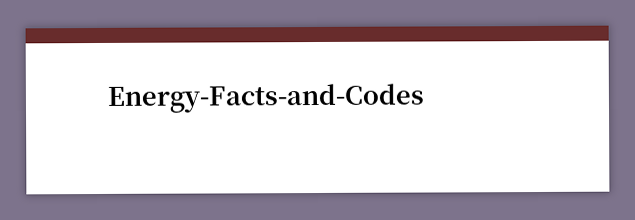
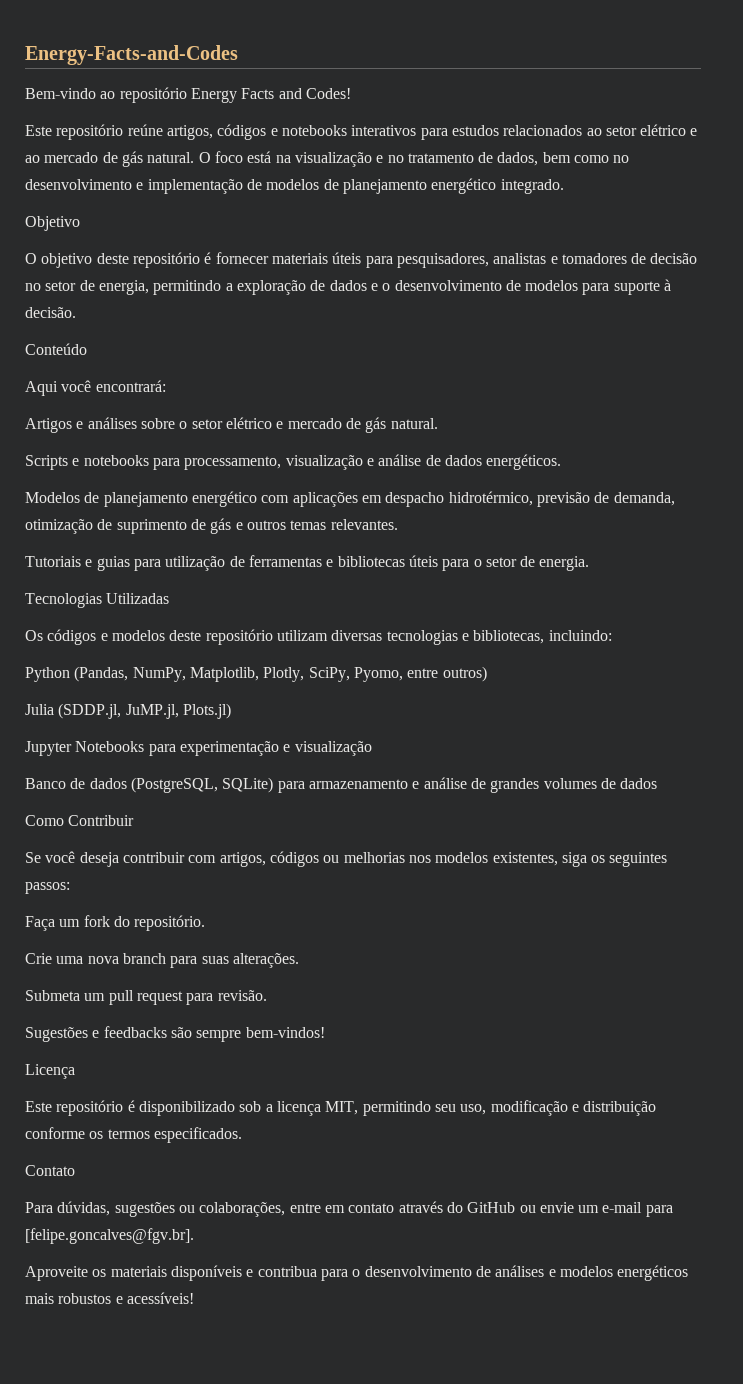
+ Bem-vindo ao repositório Energy Facts and Codes!
+ Este repositório reúne artigos, códigos e notebooks interativos para estudos relacionados ao setor elétrico e ao mercado de gás natural. O foco está na visualização e no tratamento de dados, bem como no desenvolvimento e implementação de modelos de planejamento energético integrado.
+ Objetivo
+ O objetivo deste repositório é fornecer materiais úteis para pesquisadores, analistas e tomadores de decisão no setor de energia, permitindo a exploração de dados e o desenvolvimento de modelos para suporte à decisão.
+ Conteúdo
+ Aqui você encontrará:
+ Artigos e análises sobre o setor elétrico e mercado de gás natural.
+ Scripts e notebooks para processamento, visualização e análise de dados energéticos.
+ Modelos de planejamento energético com aplicações em despacho hidrotérmico, previsão de demanda, otimização de suprimento de gás e outros temas relevantes.
+ Tutoriais e guias para utilização de ferramentas e bibliotecas úteis para o setor de energia.
+ Tecnologias Utilizadas
+ Os códigos e modelos deste repositório utilizam diversas tecnologias e bibliotecas, incluindo:
+ Python (Pandas, NumPy, Matplotlib, Plotly, SciPy, Pyomo, entre outros)
+ Julia (SDDP.jl, JuMP.jl, Plots.jl)
+ Jupyter Notebooks para experimentação e visualização
+ Banco de dados (PostgreSQL, SQLite) para armazenamento e análise de grandes volumes de dados
+ Como Contribuir
+ Se você deseja contribuir com artigos, códigos ou melhorias nos modelos existentes, siga os seguintes passos:
+ Faça um fork do repositório.
+ Crie uma nova branch para suas alterações.
+ Submeta um pull request para revisão.
+ Sugestões e feedbacks são sempre bem-vindos!
+ Licença
+ Este repositório é disponibilizado sob a licença MIT, permitindo seu uso, modificação e distribuição conforme os termos especificados.
+ Contato
+ Para dúvidas, sugestões ou colaborações, entre em contato através do GitHub ou envie um e-mail para [felipe.goncalves@fgv.br].
+ Aproveite os materiais disponíveis e contribua para o desenvolvimento de análises e modelos energéticos mais robustos e acessíveis!

